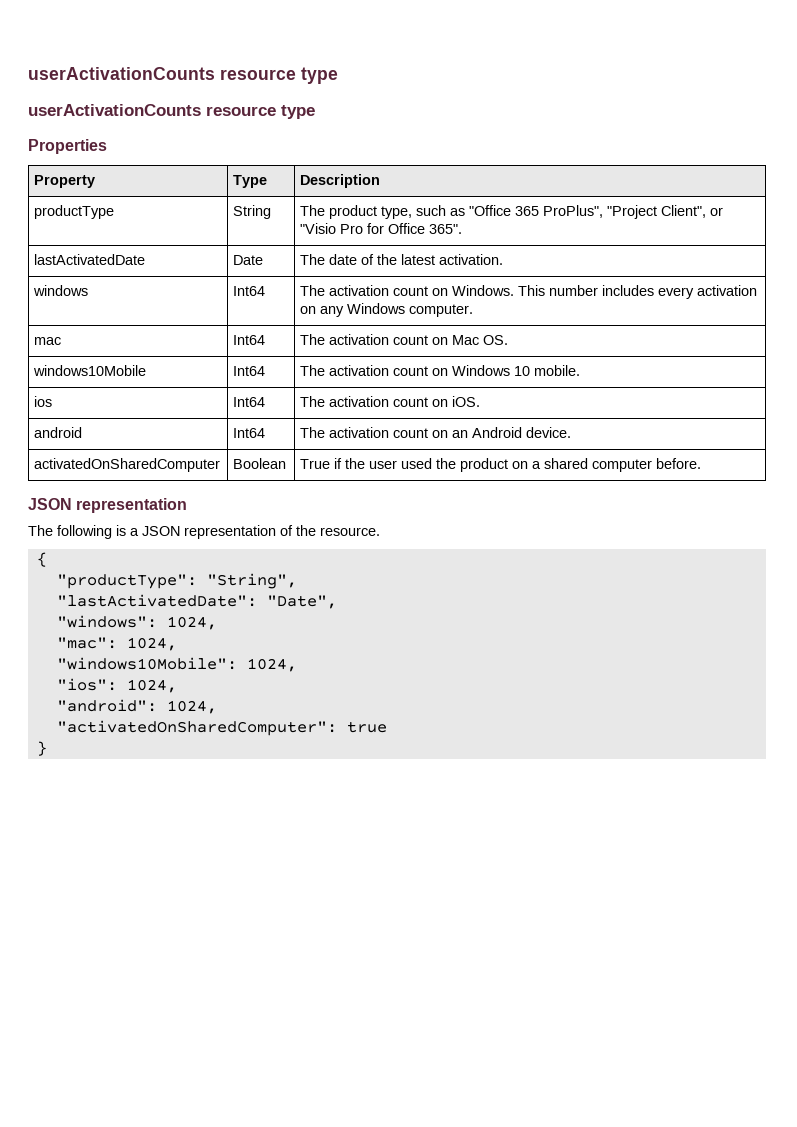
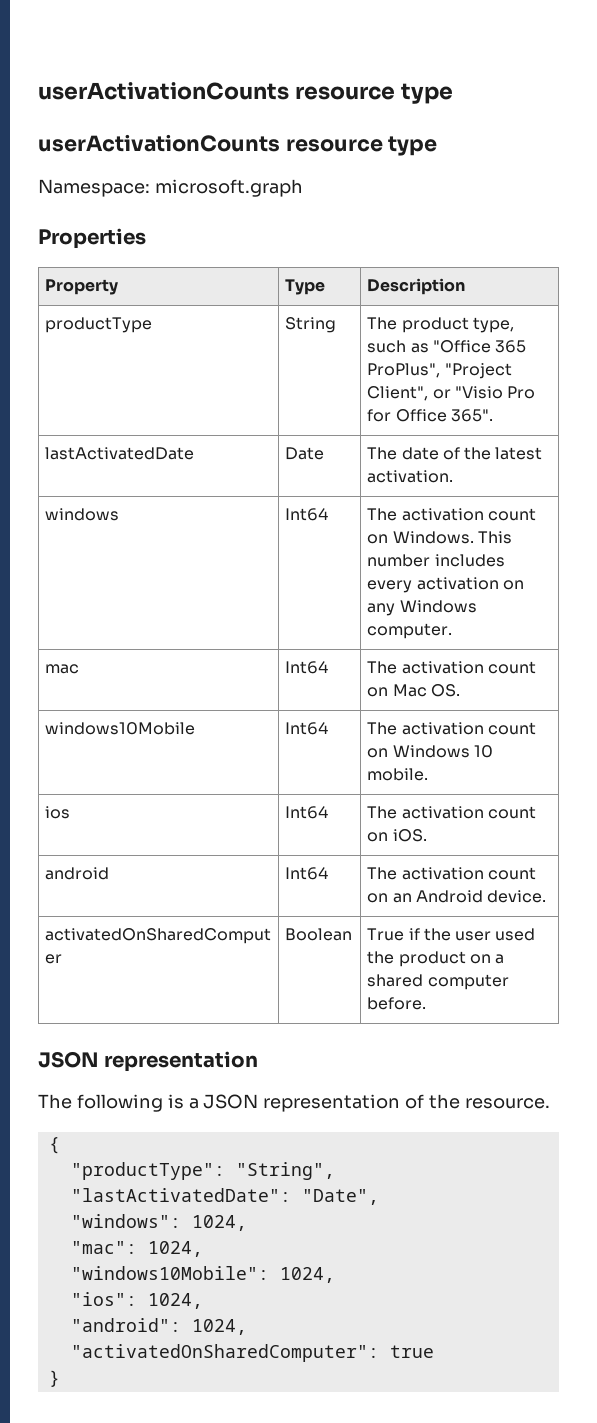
+ Namespace: microsoft.graph

